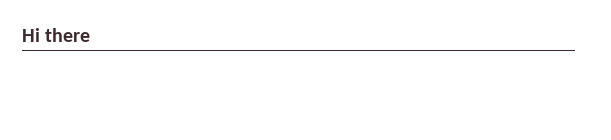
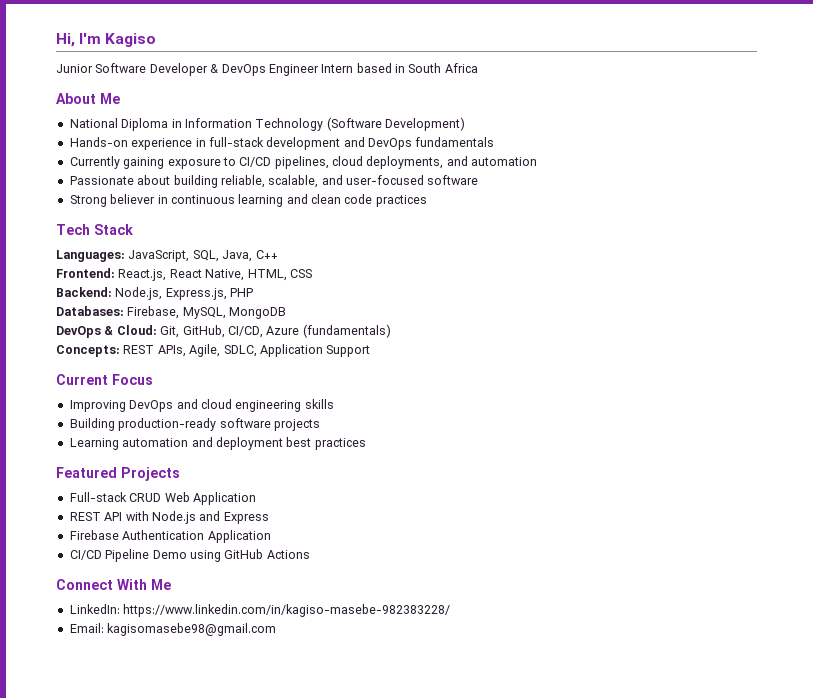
- Hi there
+ Hi, I'm Kagiso
+ Junior Software Developer & DevOps Engineer Intern based in South Africa
+ About Me
+ National Diploma in Information Technology (Software Development)
+ Hands-on experience in full-stack development and DevOps fundamentals
+ Currently gaining exposure to CI/CD pipelines, cloud deployments, and automation
+ Passionate about building reliable, scalable, and user-focused software
+ Strong believer in continuous learning and clean code practices
+ Tech Stack
+ Languages: JavaScript, SQL, Java, C++
+ Frontend: React.js, React Native, HTML, CSS
+ Backend: Node.js, Express.js, PHP
+ Databases: Firebase, MySQL, MongoDB
+ DevOps & Cloud: Git, GitHub, CI/CD, Azure (fundamentals)
+ Concepts: REST APIs, Agile, SDLC, Application Support
+ Current Focus
+ Improving DevOps and cloud engineering skills
+ Building production-ready software projects
+ Learning automation and deployment best practices
+ Featured Projects
+ Full-stack CRUD Web Application
+ REST API with Node.js and Express
+ Firebase Authentication Application
+ CI/CD Pipeline Demo using GitHub Actions
+ Connect With Me
+ LinkedIn: https://www.linkedin.com/in/kagiso-masebe-982383228/
+ Email: kagisomasebe98@gmail.com

